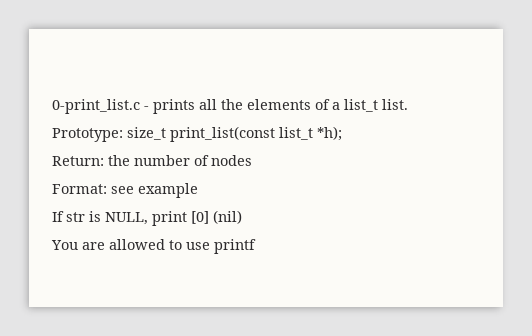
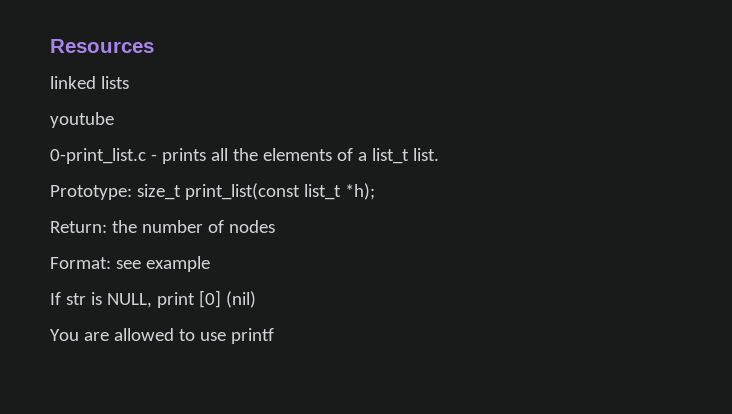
+ Resources
+ linked lists
+ youtube

